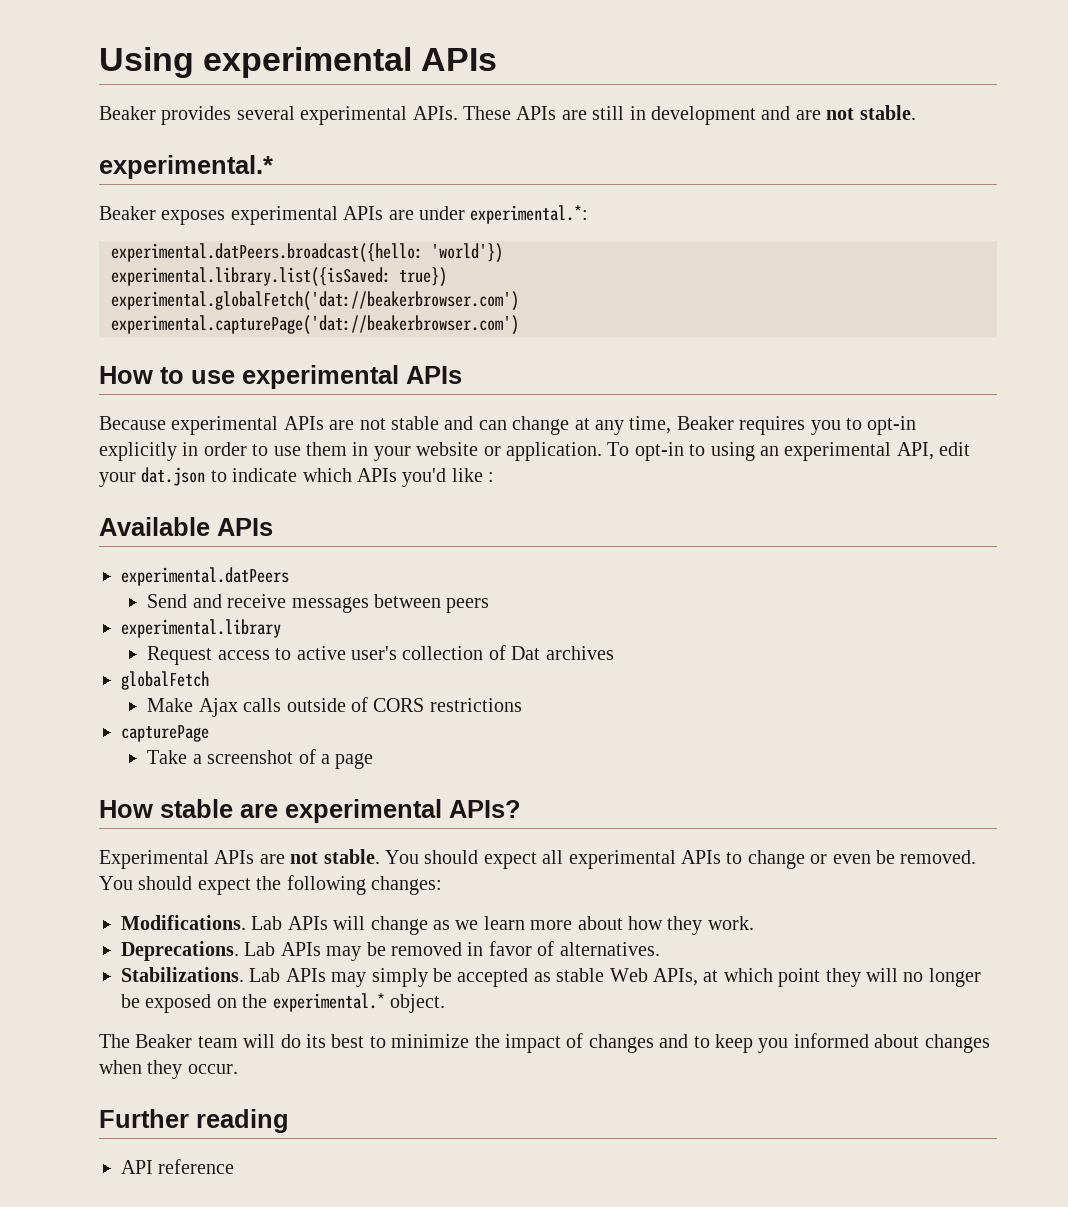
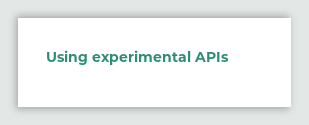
- Beaker provides several experimental APIs. These APIs are still in development and are not stable.
- experimental.*
- Beaker exposes experimental APIs are under experimental.*:
- experimental.datPeers.broadcast({hello: 'world'})
- experimental.library.list({isSaved: true})
- experimental.globalFetch('dat://beakerbrowser.com')
- experimental.capturePage('dat://beakerbrowser.com')
- How to use experimental APIs
- Because experimental APIs are not stable and can change at any time, Beaker requires you to opt-in explicitly in order to use them in your website or application. To opt-in to using an experimental API, edit your dat.json to indicate which APIs you'd like :
- Available APIs
- experimental.datPeers
- Send and receive messages between peers
- experimental.library
- Request access to active user's collection of Dat archives
- globalFetch
- Make Ajax calls outside of CORS restrictions
- capturePage
- Take a screenshot of a page
- How stable are experimental APIs?
- Experimental APIs are not stable. You should expect all experimental APIs to change or even be removed. You should expect the following changes:
- Modifications. Lab APIs will change as we learn more about how they work.
- Deprecations. Lab APIs may be removed in favor of alternatives.
- Stabilizations. Lab APIs may simply be accepted as stable Web APIs, at which point they will no longer be exposed on the experimental.* object.
- The Beaker team will do its best to minimize the impact of changes and to keep you informed about changes when they occur.
- Further reading
- API reference

